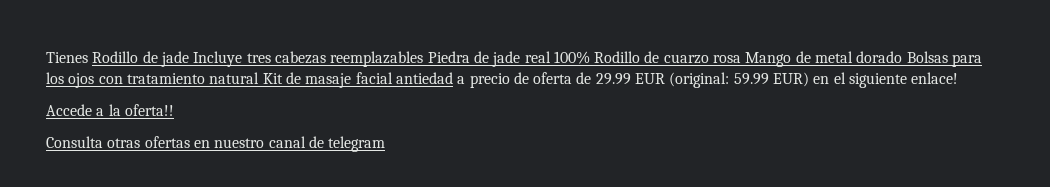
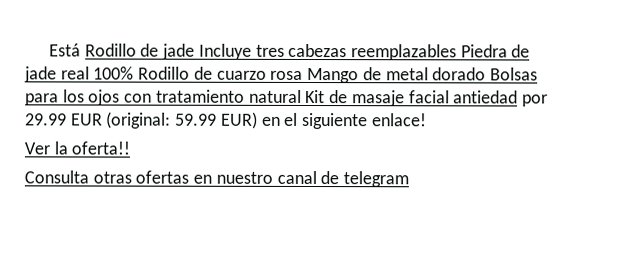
- Tienes Rodillo de jade Incluye tres cabezas reemplazables Piedra de jade real 100% Rodillo de cuarzo rosa Mango de metal dorado Bolsas para los ojos con tratamiento natural Kit de masaje facial antiedad a precio de oferta de 29.99 EUR (original: 59.99 EUR) en el siguiente enlace!
+ Está Rodillo de jade Incluye tres cabezas reemplazables Piedra de jade real 100% Rodillo de cuarzo rosa Mango de metal dorado Bolsas para los ojos con tratamiento natural Kit de masaje facial antiedad por 29.99 EUR (original: 59.99 EUR) en el siguiente enlace!
- Accede a la oferta!!
+ Ver la oferta!!

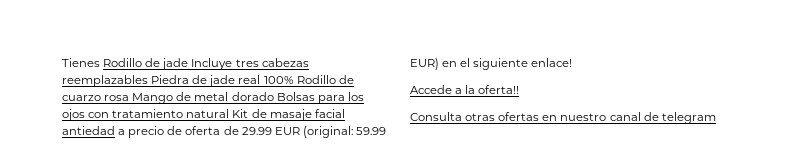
- Está Rodillo de jade Incluye tres cabezas reemplazables Piedra de jade real 100% Rodillo de cuarzo rosa Mango de metal dorado Bolsas para los ojos con tratamiento natural Kit de masaje facial antiedad por 29.99 EUR (original: 59.99 EUR) en el siguiente enlace!
+ Tienes Rodillo de jade Incluye tres cabezas reemplazables Piedra de jade real 100% Rodillo de cuarzo rosa Mango de metal dorado Bolsas para los ojos con tratamiento natural Kit de masaje facial antiedad a precio de oferta de 29.99 EUR (original: 59.99 EUR) en el siguiente enlace!
- Ver la oferta!!
+ Accede a la oferta!!

